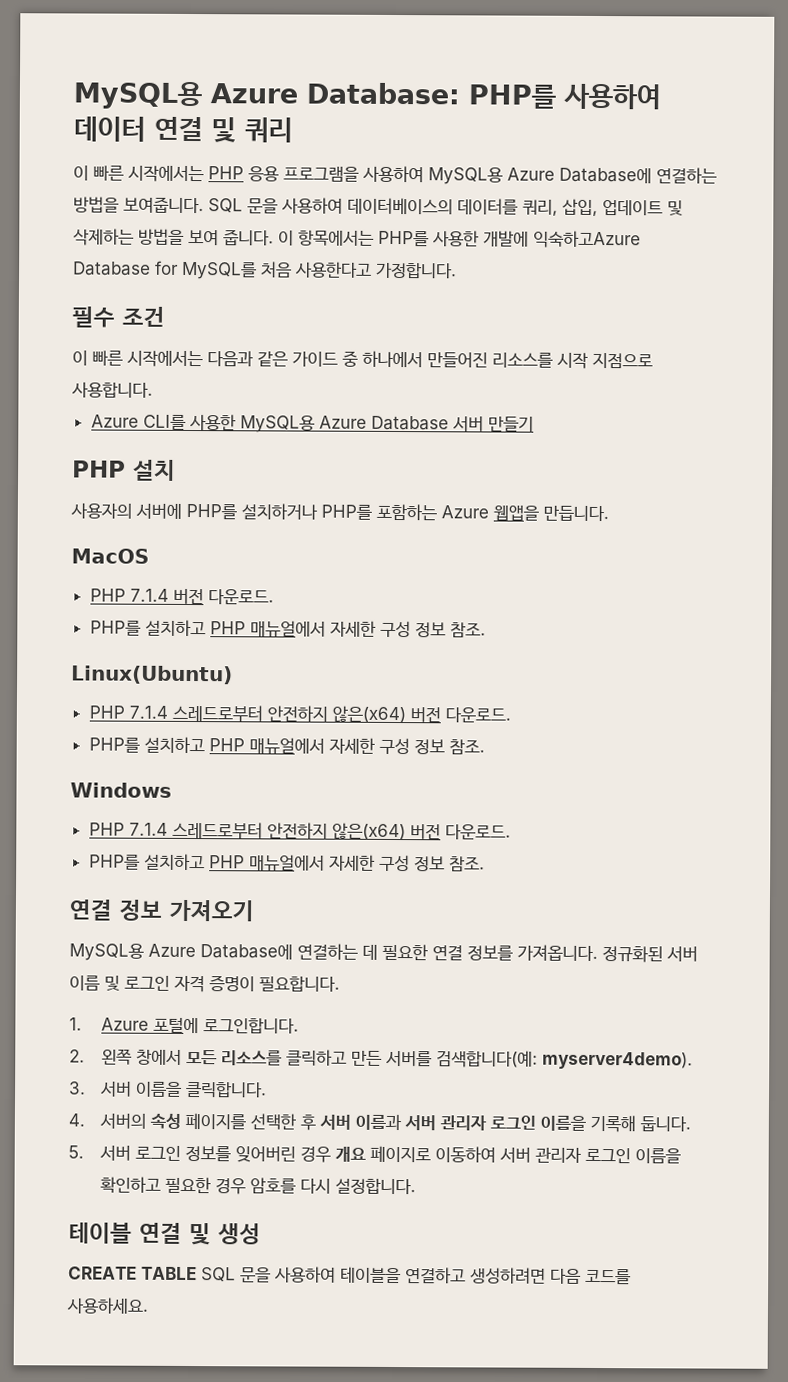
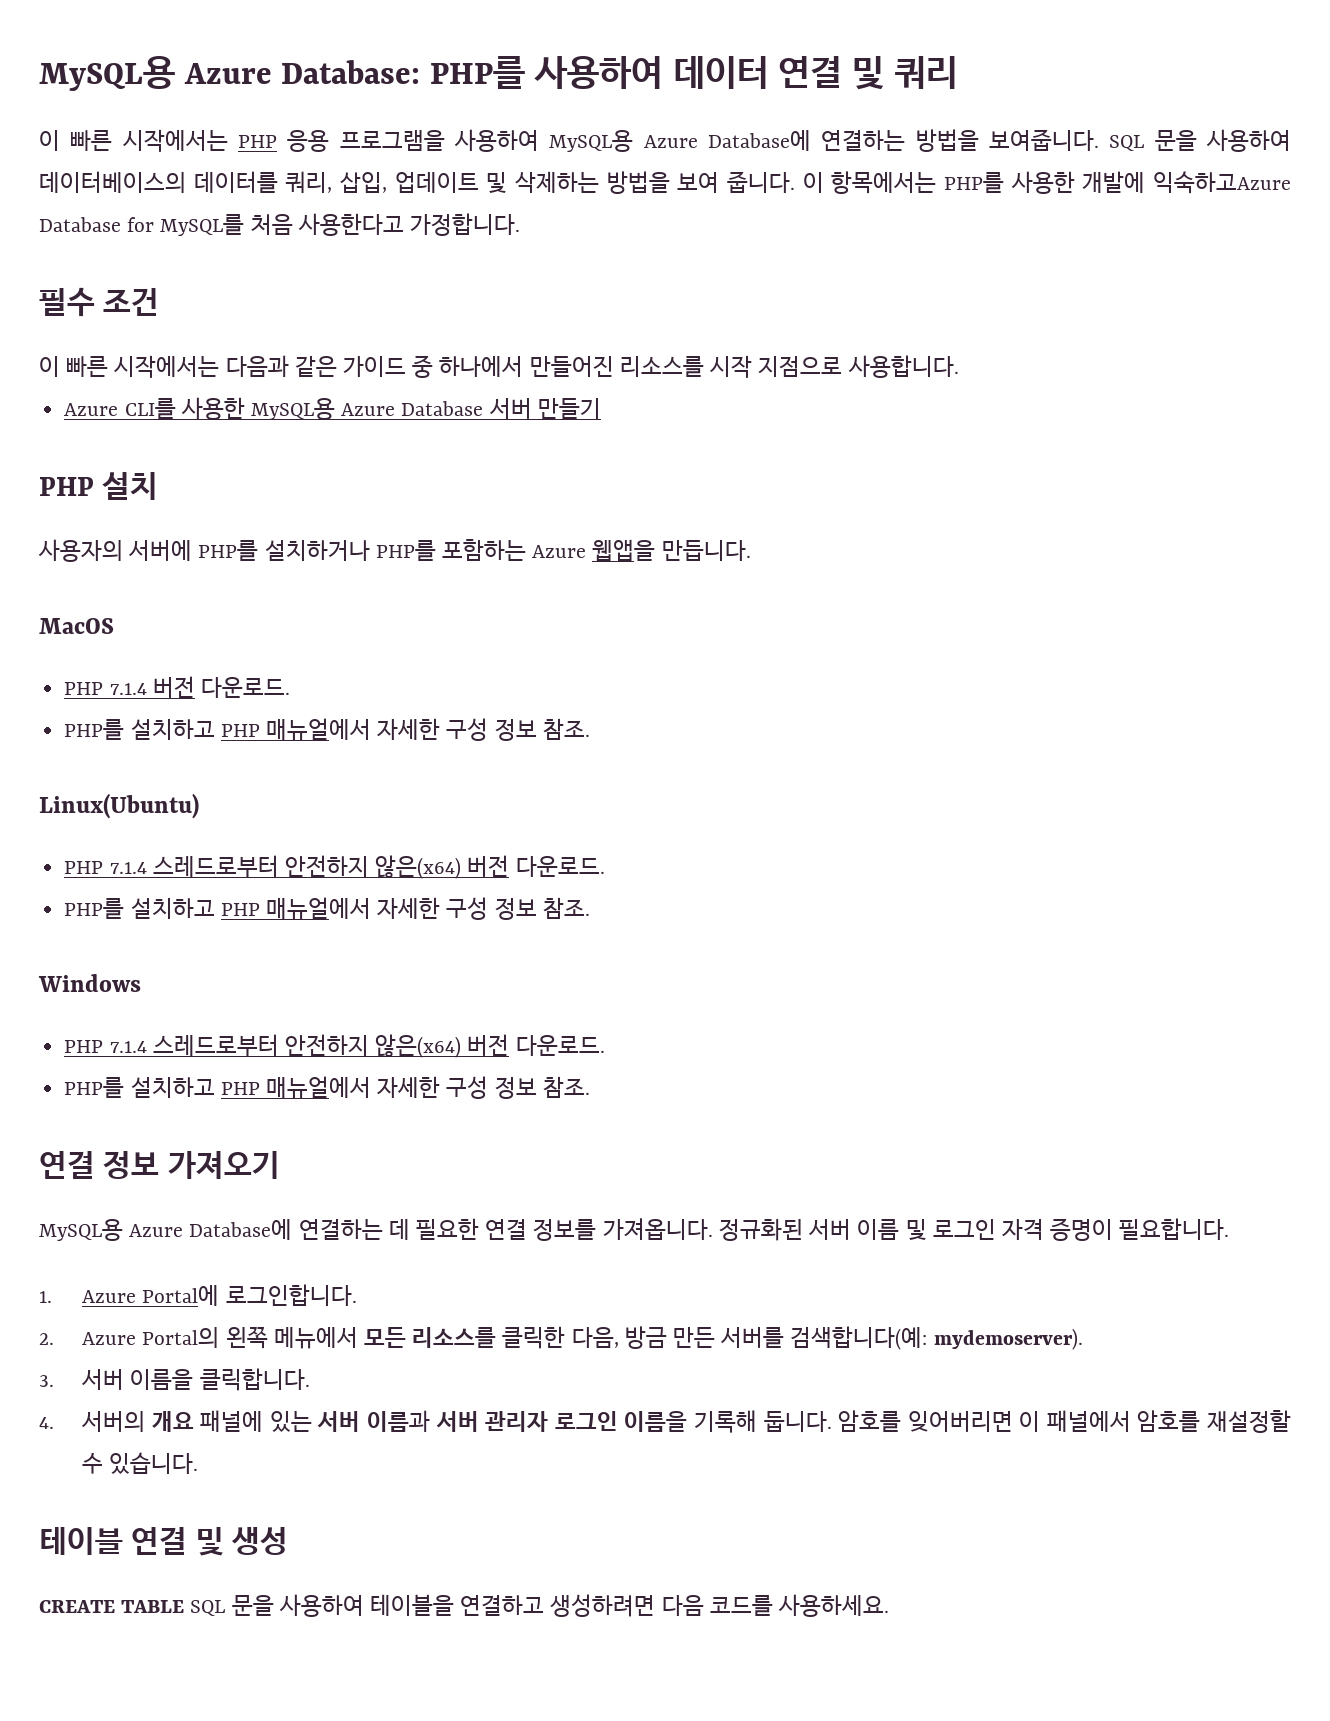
- 1. Azure 포털에 로그인합니다.
+ 1. Azure Portal에 로그인합니다.
- 2. 왼쪽 창에서 모든 리소스를 클릭하고 만든 서버를 검색합니다(예: myserver4demo).
+ 2. Azure Portal의 왼쪽 메뉴에서 모든 리소스를 클릭한 다음, 방금 만든 서버를 검색합니다(예: mydemoserver).
- 4. 서버의 속성 페이지를 선택한 후 서버 이름과 서버 관리자 로그인 이름을 기록해 둡니다.
- 5. 서버 로그인 정보를 잊어버린 경우 개요 페이지로 이동하여 서버 관리자 로그인 이름을 확인하고 필요한 경우 암호를 다시 설정합니다.
+ 4. 서버의 개요 패널에 있는 서버 이름과 서버 관리자 로그인 이름을 기록해 둡니다. 암호를 잊어버리면 이 패널에서 암호를 재설정할 수 있습니다.

